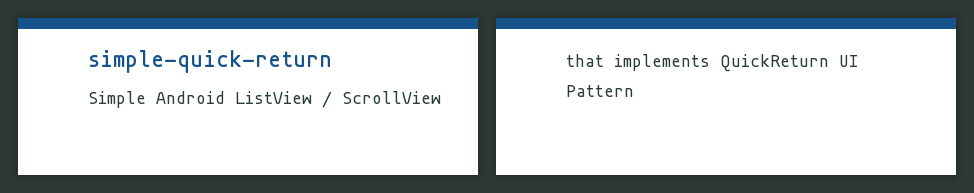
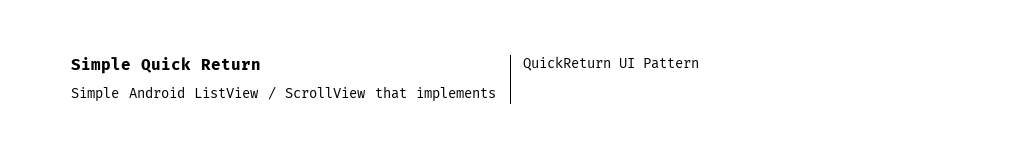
- simple-quick-return
+ Simple Quick Return

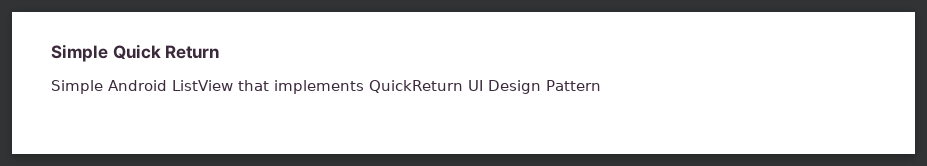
- Simple Android ListView / ScrollView that implements QuickReturn UI Pattern
+ Simple Android ListView that implements QuickReturn UI Design Pattern

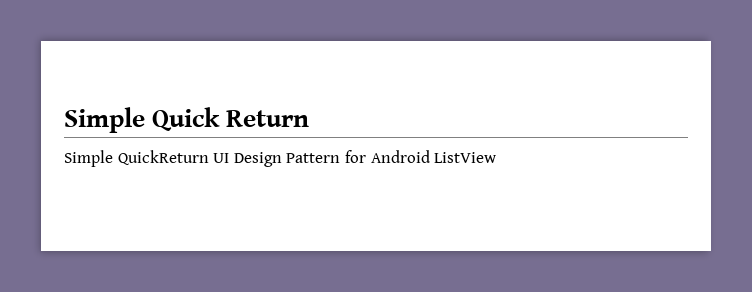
- Simple Android ListView that implements QuickReturn UI Design Pattern
+ Simple QuickReturn UI Design Pattern for Android ListView

